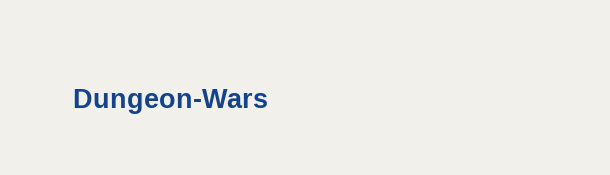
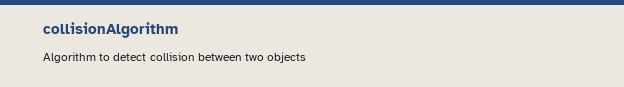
- Dungeon-Wars
+ collisionAlgorithm
+ Algorithm to detect collision between two objects

